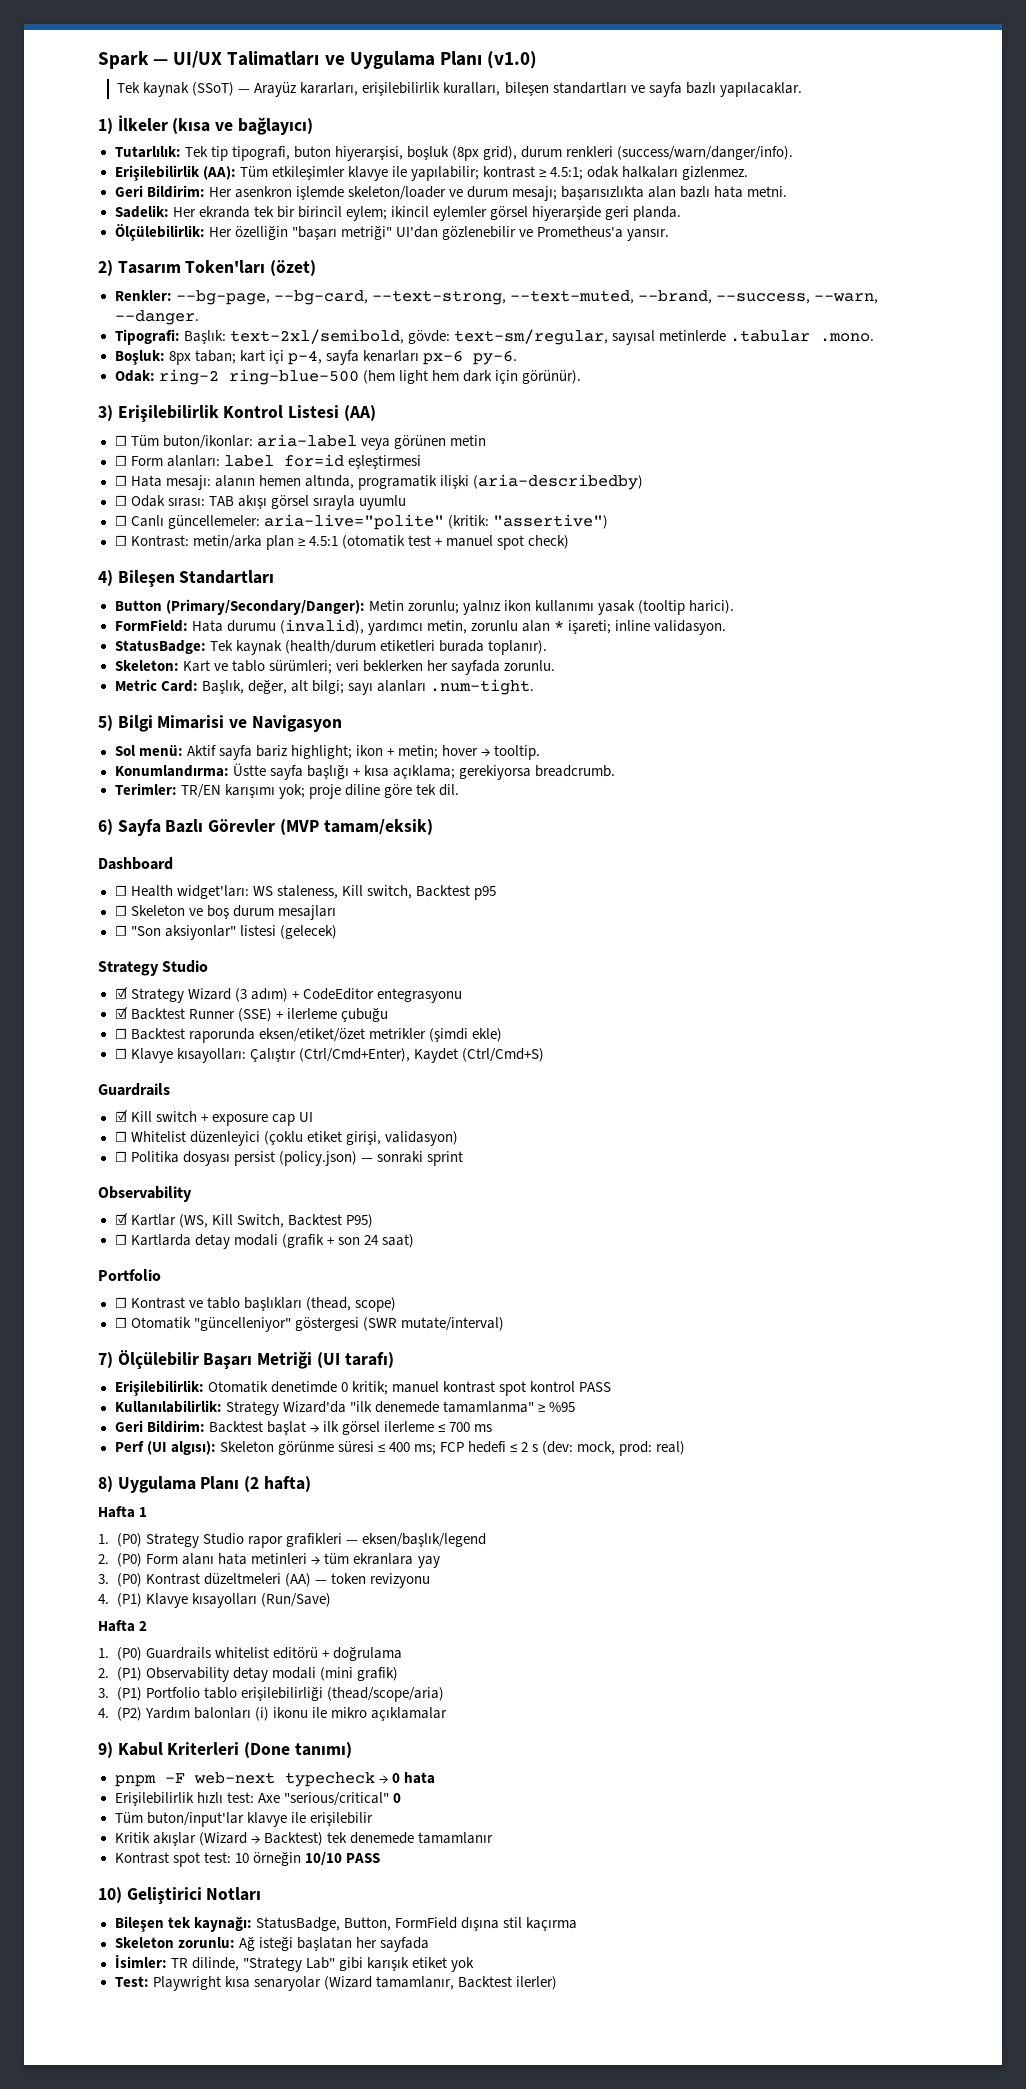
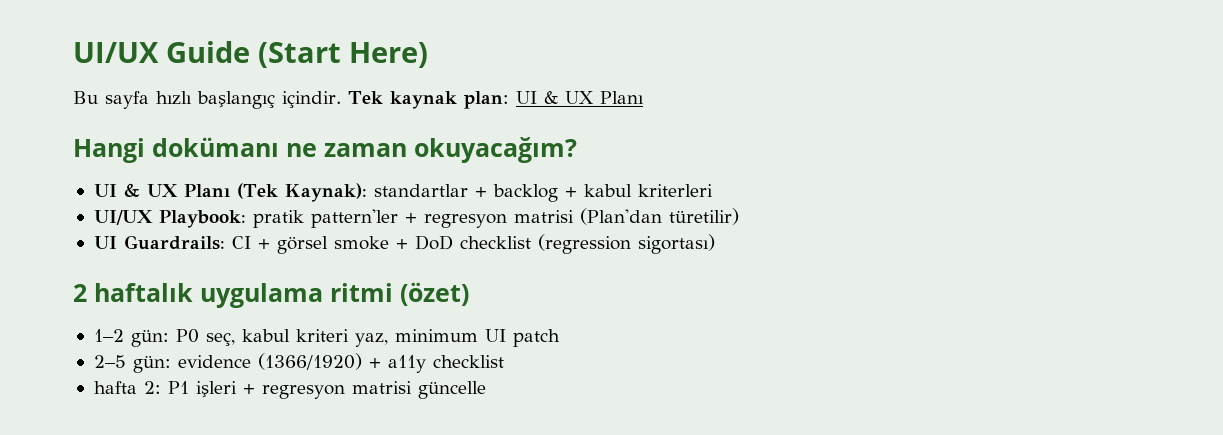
- Spark — UI/UX Talimatları ve Uygulama Planı (v1.0)
- Tek kaynak (SSoT) — Arayüz kararları, erişilebilirlik kuralları, bileşen standartları ve sayfa bazlı yapılacaklar.
- 1) İlkeler (kısa ve bağlayıcı)
- Tutarlılık: Tek tip tipografi, buton hiyerarşisi, boşluk (8px grid), durum renkleri (success/warn/danger/info).
- Erişilebilirlik (AA): Tüm etkileşimler klavye ile yapılabilir; kontrast ≥ 4.5:1; odak halkaları gizlenmez.
- Geri Bildirim: Her asenkron işlemde skeleton/loader ve durum mesajı; başarısızlıkta alan bazlı hata metni.
- Sadelik: Her ekranda tek bir birincil eylem; ikincil eylemler görsel hiyerarşide geri planda.
- Ölçülebilirlik: Her özelliğin "başarı metriği" UI'dan gözlenebilir ve Prometheus'a yansır.
- 2) Tasarım Token'ları (özet)
- Renkler: --bg-page, --bg-card, --text-strong, --text-muted, --brand, --success, --warn, --danger.
- Tipografi: Başlık: text-2xl/semibold, gövde: text-sm/regular, sayısal metinlerde .tabular .mono.
- Boşluk: 8px taban; kart içi p-4, sayfa kenarları px-6 py-6.
- Odak: ring-2 ring-blue-500 (hem light hem dark için görünür).
- 3) Erişilebilirlik Kontrol Listesi (AA)
- ☐ Tüm buton/ikonlar: aria-label veya görünen metin
- ☐ Form alanları: label for=id eşleştirmesi
- ☐ Hata mesajı: alanın hemen altında, programatik ilişki (aria-describedby)
- ☐ Odak sırası: TAB akışı görsel sırayla uyumlu
- ☐ Canlı güncellemeler: aria-live="polite" (kritik: "assertive")
- ☐ Kontrast: metin/arka plan ≥ 4.5:1 (otomatik test + manuel spot check)
- 4) Bileşen Standartları
- Button (Primary/Secondary/Danger): Metin zorunlu; yalnız ikon kullanımı yasak (tooltip harici).
- FormField: Hata durumu (invalid), yardımcı metin, zorunlu alan * işareti; inline validasyon.
- StatusBadge: Tek kaynak (health/durum etiketleri burada toplanır).
- Skeleton: Kart ve tablo sürümleri; veri beklerken her sayfada zorunlu.
- Metric Card: Başlık, değer, alt bilgi; sayı alanları .num-tight.
- 5) Bilgi Mimarisi ve Navigasyon
- Sol menü: Aktif sayfa bariz highlight; ikon + metin; hover → tooltip.
- Konumlandırma: Üstte sayfa başlığı + kısa açıklama; gerekiyorsa breadcrumb.
- Terimler: TR/EN karışımı yok; proje diline göre tek dil.
- 6) Sayfa Bazlı Görevler (MVP tamam/eksik)
- Dashboard
- ☐ Health widget'ları: WS staleness, Kill switch, Backtest p95
- ☐ Skeleton ve boş durum mesajları
- ☐ "Son aksiyonlar" listesi (gelecek)
- Strategy Studio
- ☑ Strategy Wizard (3 adım) + CodeEditor entegrasyonu
- ☑ Backtest Runner (SSE) + ilerleme çubuğu
- ☐ Backtest raporunda eksen/etiket/özet metrikler (şimdi ekle)
- ☐ Klavye kısayolları: Çalıştır (Ctrl/Cmd+Enter), Kaydet (Ctrl/Cmd+S)
- Guardrails
- ☑ Kill switch + exposure cap UI
- ☐ Whitelist düzenleyici (çoklu etiket girişi, validasyon)
- ☐ Politika dosyası persist (policy.json) — sonraki sprint
- Observability
- ☑ Kartlar (WS, Kill Switch, Backtest P95)
- ☐ Kartlarda detay modali (grafik + son 24 saat)
- Portfolio
- ☐ Kontrast ve tablo başlıkları (thead, scope)
- ☐ Otomatik "güncelleniyor" göstergesi (SWR mutate/interval)
- 7) Ölçülebilir Başarı Metriği (UI tarafı)
- Erişilebilirlik: Otomatik denetimde 0 kritik; manuel kontrast spot kontrol PASS
- Kullanılabilirlik: Strategy Wizard'da "ilk denemede tamamlanma" ≥ %95
- Geri Bildirim: Backtest başlat → ilk görsel ilerleme ≤ 700 ms
- Perf (UI algısı): Skeleton görünme süresi ≤ 400 ms; FCP hedefi ≤ 2 s (dev: mock, prod: real)
- 8) Uygulama Planı (2 hafta)
- Hafta 1
- 1. (P0) Strategy Studio rapor grafikleri — eksen/başlık/legend
- 2. (P0) Form alanı hata metinleri → tüm ekranlara yay
- 3. (P0) Kontrast düzeltmeleri (AA) — token revizyonu
- 4. (P1) Klavye kısayolları (Run/Save)
- Hafta 2
- 1. (P0) Guardrails whitelist editörü + doğrulama
- 2. (P1) Observability detay modali (mini grafik)
- 3. (P1) Portfolio tablo erişilebilirliği (thead/scope/aria)
- 4. (P2) Yardım balonları (i) ikonu ile mikro açıklamalar
- 9) Kabul Kriterleri (Done tanımı)
- pnpm -F web-next typecheck → 0 hata
- Erişilebilirlik hızlı test: Axe "serious/critical" 0
- Tüm buton/input'lar klavye ile erişilebilir
- Kritik akışlar (Wizard → Backtest) tek denemede tamamlanır
- Kontrast spot test: 10 örneğin 10/10 PASS
- 10) Geliştirici Notları
- Bileşen tek kaynağı: StatusBadge, Button, FormField dışına stil kaçırma
- Skeleton zorunlu: Ağ isteği başlatan her sayfada
- İsimler: TR dilinde, "Strategy Lab" gibi karışık etiket yok
- Test: Playwright kısa senaryolar (Wizard tamamlanır, Backtest ilerler)
+ UI/UX Guide (Start Here)
+ Bu sayfa hızlı başlangıç içindir. Tek kaynak plan: UI & UX Planı
+ Hangi dokümanı ne zaman okuyacağım?
+ UI & UX Planı (Tek Kaynak): standartlar + backlog + kabul kriterleri
+ UI/UX Playbook: pratik pattern'ler + regresyon matrisi (Plan'dan türetilir)
+ UI Guardrails: CI + görsel smoke + DoD checklist (regression sigortası)
+ 2 haftalık uygulama ritmi (özet)
+ 1–2 gün: P0 seç, kabul kriteri yaz, minimum UI patch
+ 2–5 gün: evidence (1366/1920) + a11y checklist
+ hafta 2: P1 işleri + regresyon matrisi güncelle

